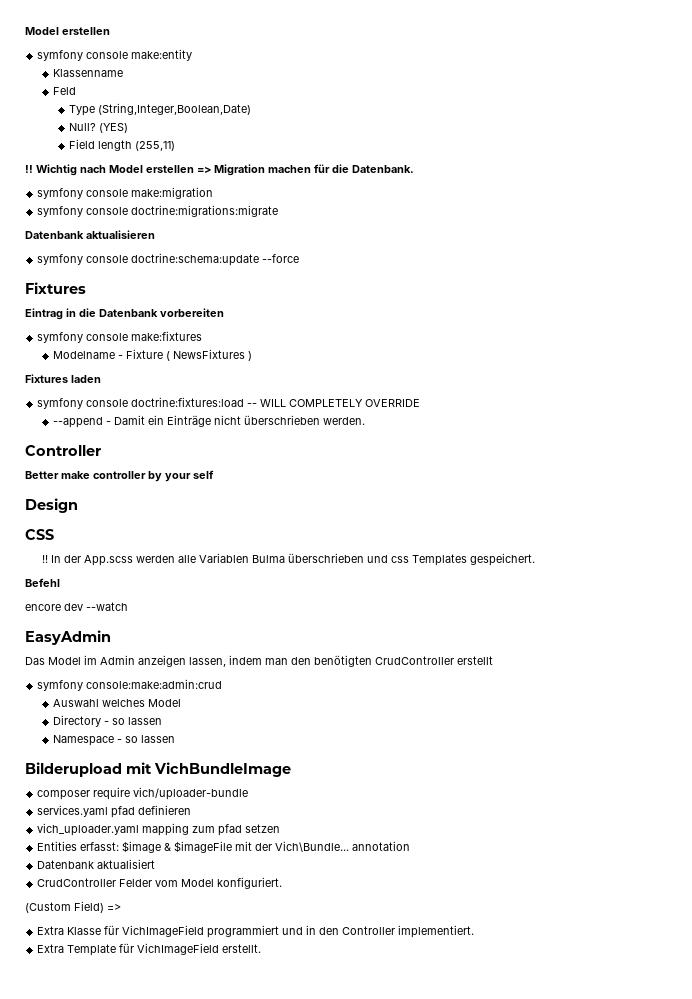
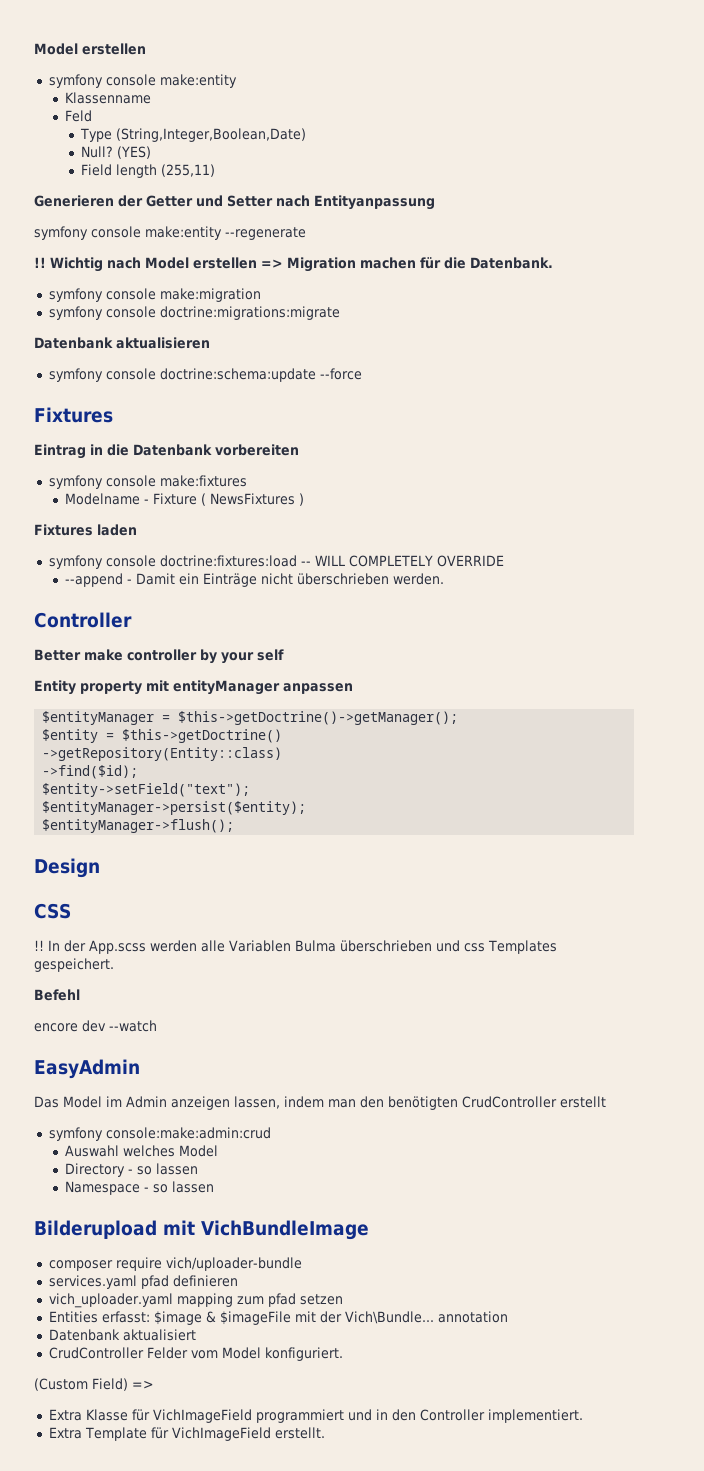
+ Generieren der Getter und Setter nach Entityanpassung
+ symfony console make:entity --regenerate
+ Entity property mit entityManager anpassen
+ $entityManager = $this->getDoctrine()->getManager();
+ $entity = $this->getDoctrine()
+ ->getRepository(Entity::class)
+ ->find($id);
+ $entity->setField("text");
+ $entityManager->persist($entity);
+ $entityManager->flush();

